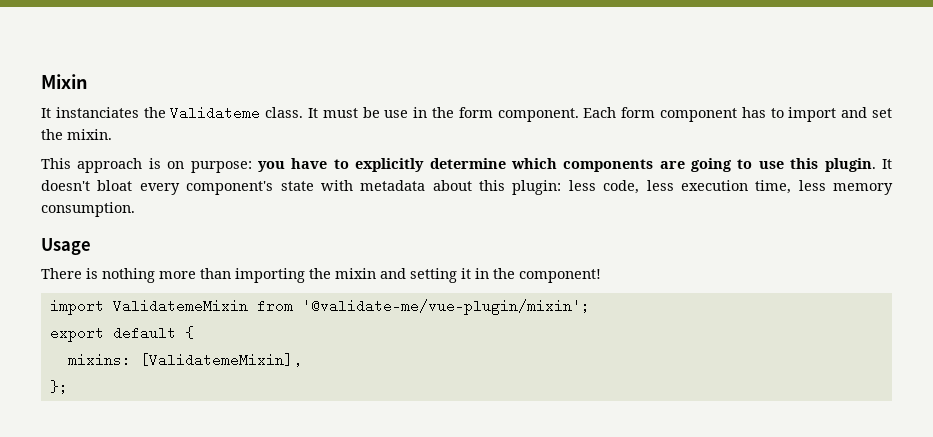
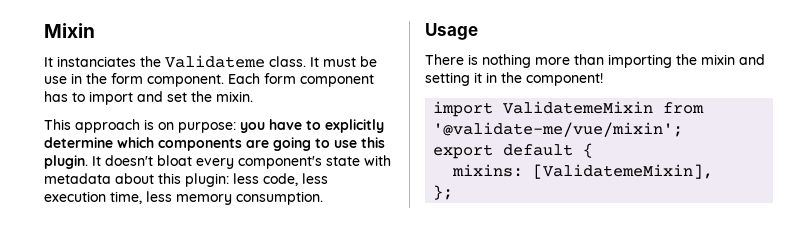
- import ValidatemeMixin from '@validate-me/vue-plugin/mixin';
+ import ValidatemeMixin from '@validate-me/vue/mixin';

